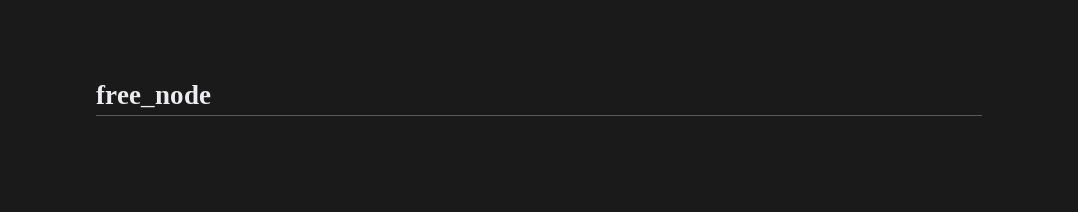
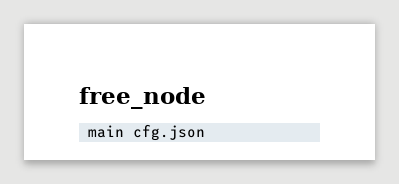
+ main cfg.json

